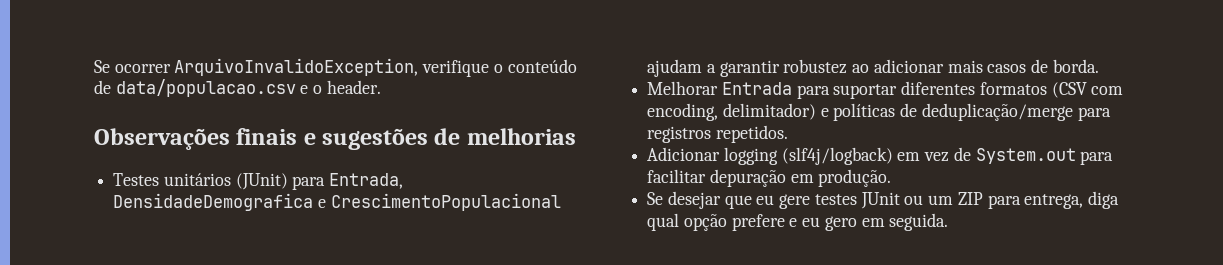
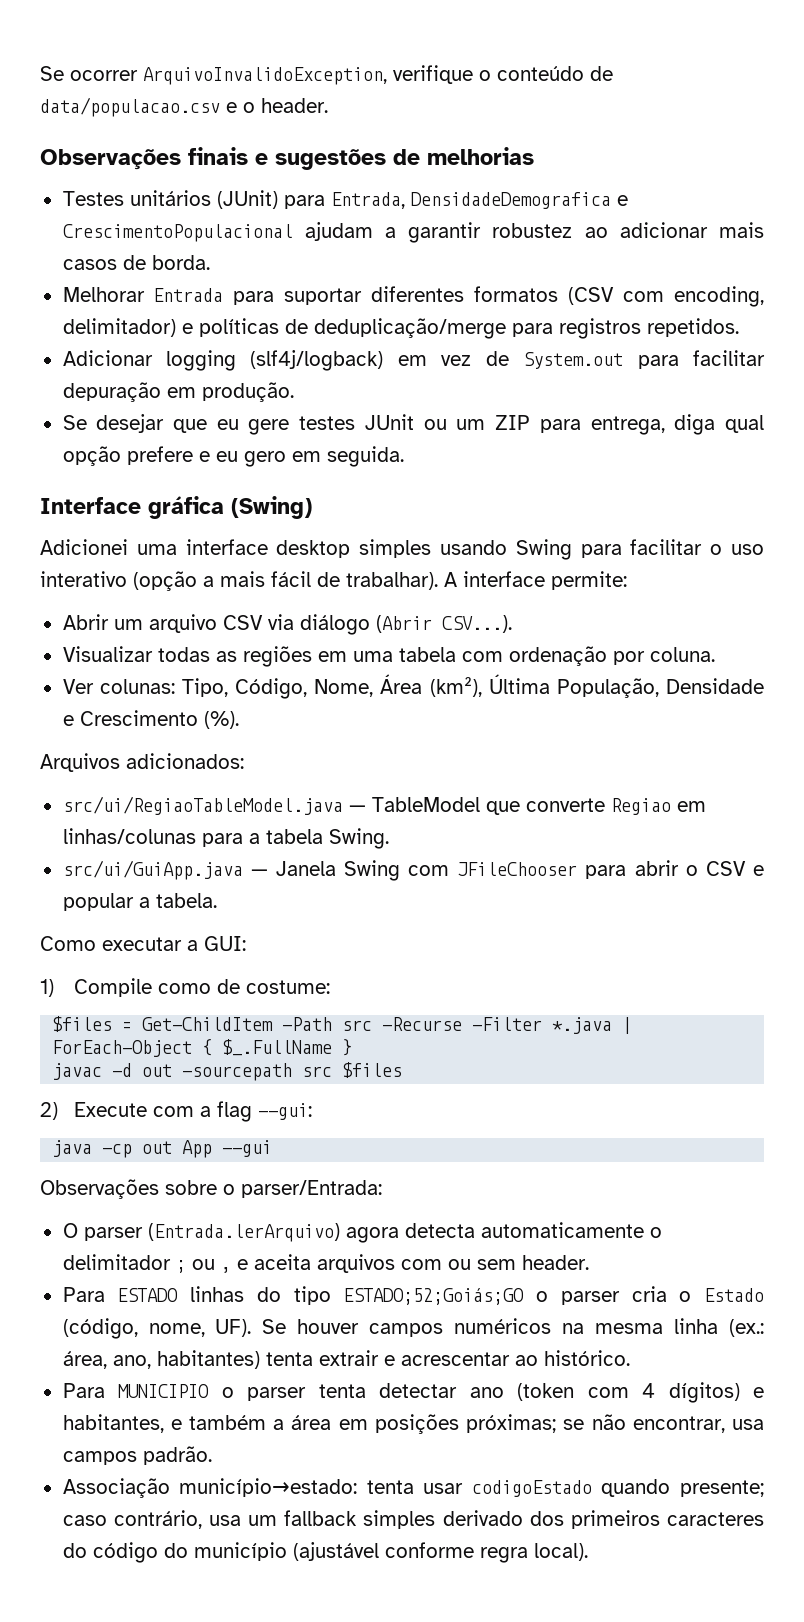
+ Interface gráfica (Swing)
+ Adicionei uma interface desktop simples usando Swing para facilitar o uso interativo (opção a mais fácil de trabalhar). A interface permite:
+ Abrir um arquivo CSV via diálogo (Abrir CSV...).
+ Visualizar todas as regiões em uma tabela com ordenação por coluna.
+ Ver colunas: Tipo, Código, Nome, Área (km²), Última População, Densidade e Crescimento (%).
+ Arquivos adicionados:
+ src/ui/RegiaoTableModel.java — TableModel que converte Regiao em linhas/colunas para a tabela Swing.
+ src/ui/GuiApp.java — Janela Swing com JFileChooser para abrir o CSV e popular a tabela.
+ Como executar a GUI:
+ 1) Compile como de costume:
+ $files = Get-ChildItem -Path src -Recurse -Filter *.java | ForEach-Object { $_.FullName }
+ javac -d out -sourcepath src $files
+ 2) Execute com a flag --gui:
+ java -cp out App --gui
+ Observações sobre o parser/Entrada:
+ O parser (Entrada.lerArquivo) agora detecta automaticamente o delimitador ; ou , e aceita arquivos com ou sem header.
+ Para ESTADO linhas do tipo ESTADO;52;Goiás;GO o parser cria o Estado (código, nome, UF). Se houver campos numéricos na mesma linha (ex.: área, ano, habitantes) tenta extrair e acrescentar ao histórico.
+ Para MUNICIPIO o parser tenta detectar ano (token com 4 dígitos) e habitantes, e também a área em posições próximas; se não encontrar, usa campos padrão.
+ Associação município→estado: tenta usar codigoEstado quando presente; caso contrário, usa um fallback simples derivado dos primeiros caracteres do código do município (ajustável conforme regra local).

